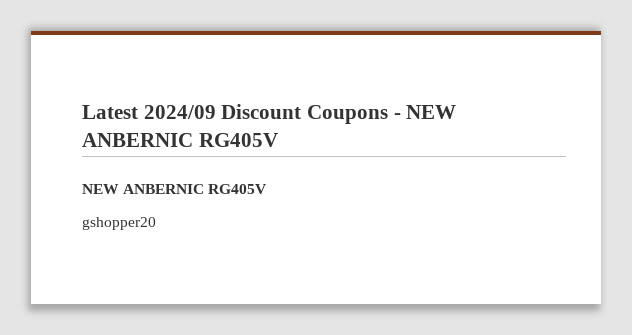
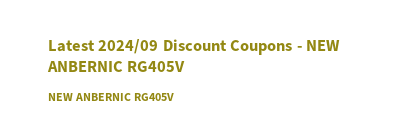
- gshopper20

